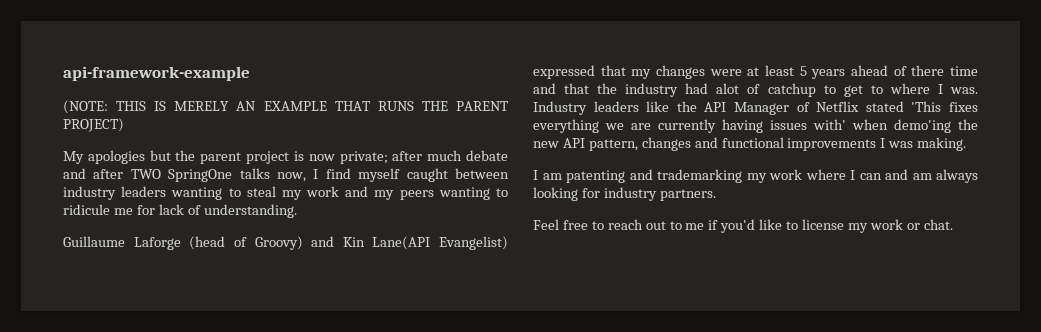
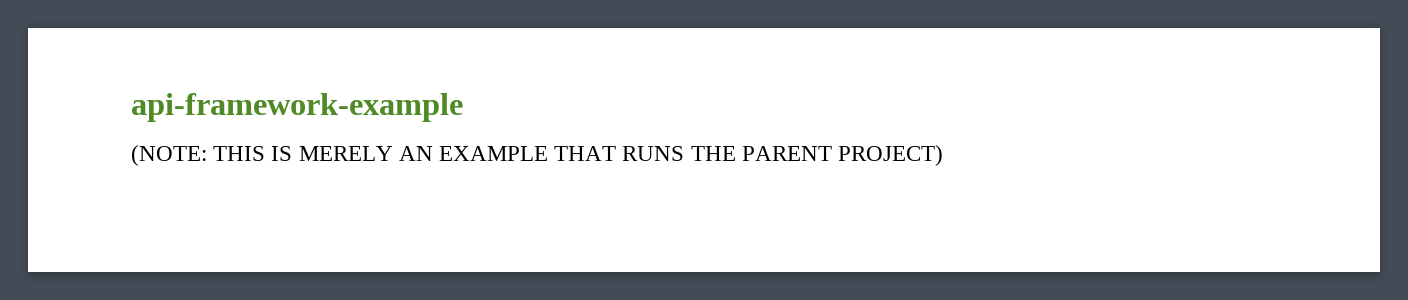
- My apologies but the parent project is now private; after much debate and after TWO SpringOne talks now, I find myself caught between industry leaders wanting to steal my work and my peers wanting to ridicule me for lack of understanding.
- Guillaume Laforge (head of Groovy) and Kin Lane(API Evangelist) expressed that my changes were at least 5 years ahead of there time and that the industry had alot of catchup to get to where I was. Industry leaders like the API Manager of Netflix stated 'This fixes everything we are currently having issues with' when demo'ing the new API pattern, changes and functional improvements I was making.
- I am patenting and trademarking my work where I can and am always looking for industry partners.
- Feel free to reach out to me if you'd like to license my work or chat.

